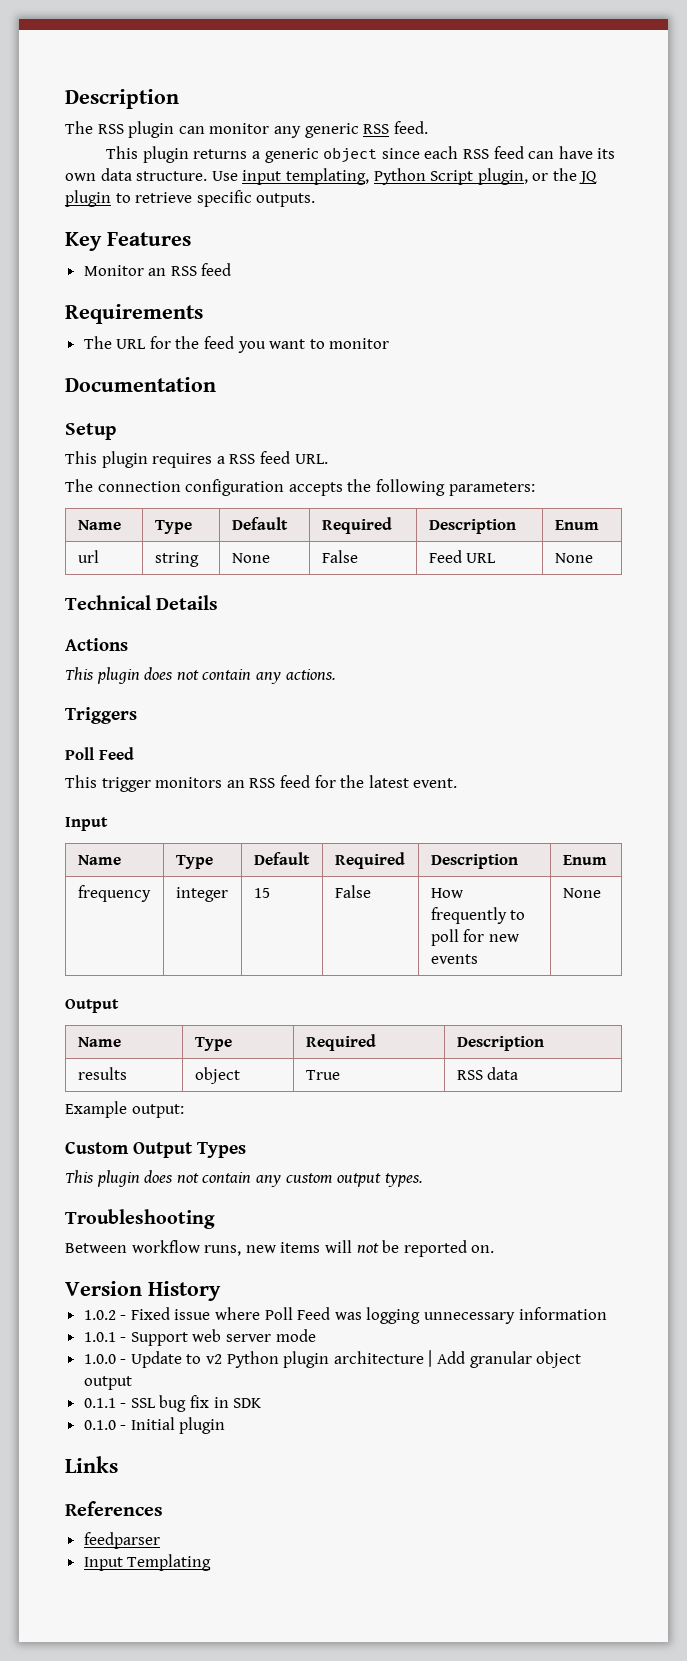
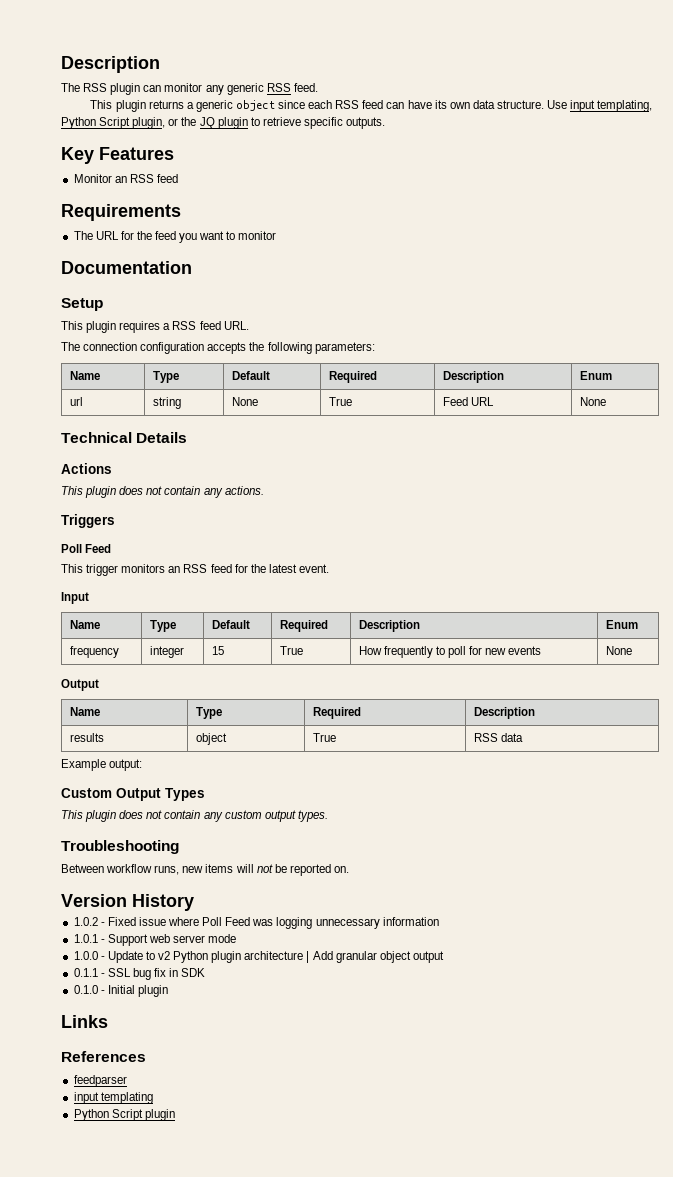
- url | string | None | False | Feed URL | None
+ url | string | None | True | Feed URL | None
- frequency | integer | 15 | False | How frequently to poll for new events | None
+ frequency | integer | 15 | True | How frequently to poll for new events | None
- Input Templating
+ input templating
+ Python Script plugin

